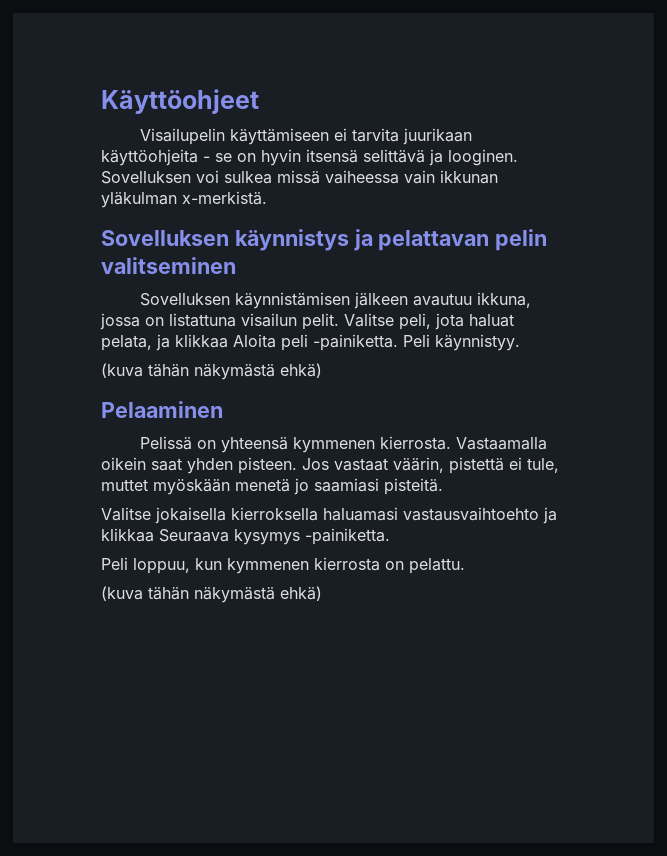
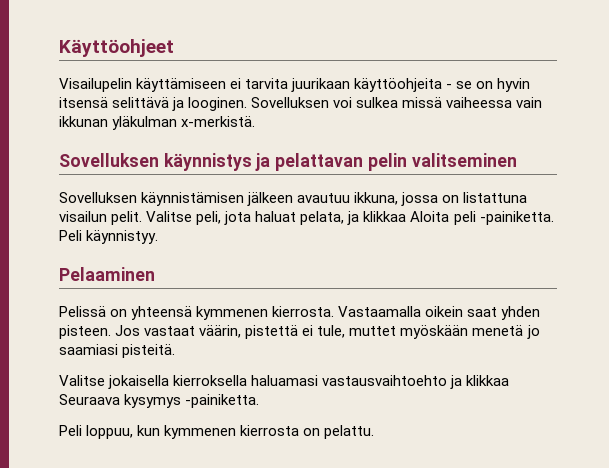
  Peli käynnistyy.
- (kuva tähän näkymästä ehkä)
  Peli loppuu, kun kymmenen kierrosta on pelattu.
- (kuva tähän näkymästä ehkä)

